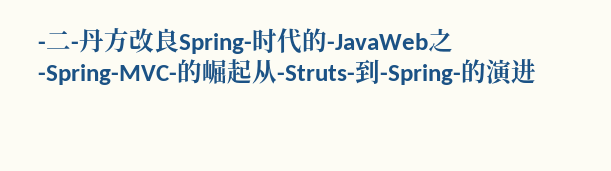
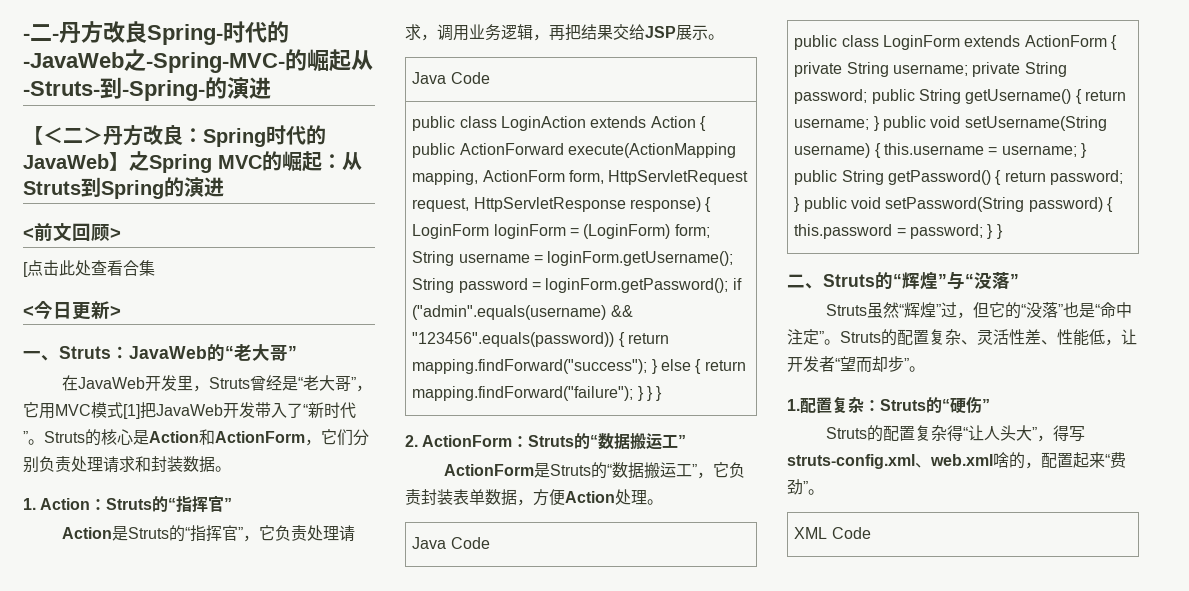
+ 【＜二＞丹方改良：Spring时代的JavaWeb】之Spring MVC的崛起：从Struts到Spring的演进
+ <前文回顾>
+ [点击此处查看合集
+ <今日更新>
+ 一、Struts：JavaWeb的“老大哥”
+ 在JavaWeb开发里，Struts曾经是“老大哥”，它用MVC模式[1]把JavaWeb开发带入了“新时代”。Struts的核心是Action和ActionForm，它们分别负责处理请求和封装数据。
+ 1. Action：Struts的“指挥官”
+ Action是Struts的“指挥官”，它负责处理请求，调用业务逻辑，再把结果交给JSP展示。
+ Java Code
+ public class LoginAction extends Action { public ActionForward execute(ActionMapping mapping, ActionForm form, HttpServletRequest request, HttpServletResponse response) { LoginForm loginForm = (LoginForm) form; String username = loginForm.getUsername(); String password = loginForm.getPassword(); if ("admin".equals(username) && "123456".equals(password)) { return mapping.findForward("success"); } else { return mapping.findForward("failure"); } } }
+ 2. ActionForm：Struts的“数据搬运工”
+ ActionForm是Struts的“数据搬运工”，它负责封装表单数据，方便Action处理。
+ Java Code
+ public class LoginForm extends ActionForm { private String username; private String password; public String getUsername() { return username; } public void setUsername(String username) { this.username = username; } public String getPassword() { return password; } public void setPassword(String password) { this.password = password; } }
+ 二、Struts的“辉煌”与“没落”
+ Struts虽然“辉煌”过，但它的“没落”也是“命中注定”。Struts的配置复杂、灵活性差、性能低，让开发者“望而却步”。
+ 1.配置复杂：Struts的“硬伤”
+ Struts的配置复杂得“让人头大”，得写struts-config.xml、web.xml啥的，配置起来“费劲”。
+ XML Code

